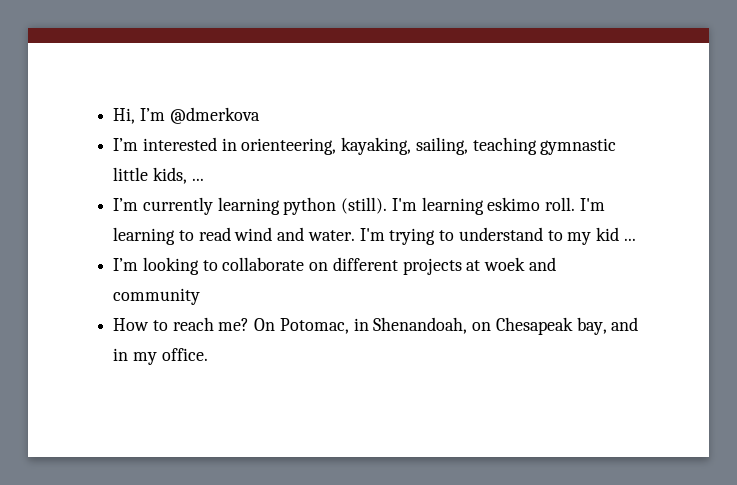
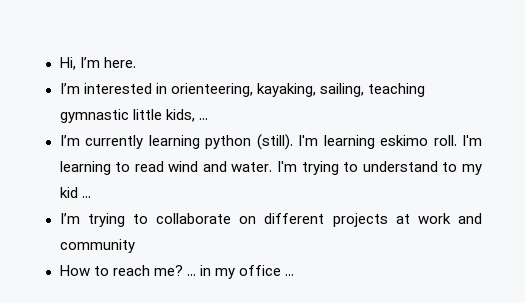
- Hi, I’m @dmerkova
+ Hi, I’m here.
- I’m looking to collaborate on different projects at woek and community
+ I’m trying to collaborate on different projects at work and community
- How to reach me? On Potomac, in Shenandoah, on Chesapeak bay, and in my office.
+ How to reach me? ... in my office ...

